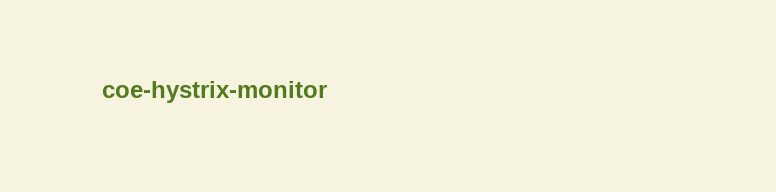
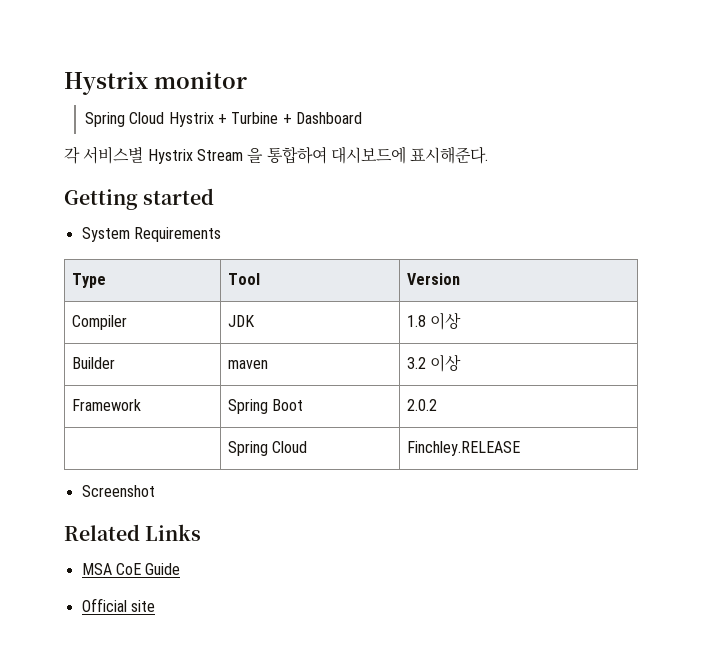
- coe-hystrix-monitor
+ Hystrix monitor
+ Spring Cloud Hystrix + Turbine + Dashboard
+ 각 서비스별 Hystrix Stream 을 통합하여 대시보드에 표시해준다.
+ Getting started
+ System Requirements
+ Type | Tool | Version
+ Compiler | JDK | 1.8 이상
+ Builder | maven | 3.2 이상
+ Framework | Spring Boot | 2.0.2
+ | Spring Cloud | Finchley.RELEASE
+ Screenshot
+ Related Links
+ MSA CoE Guide
+ Official site

